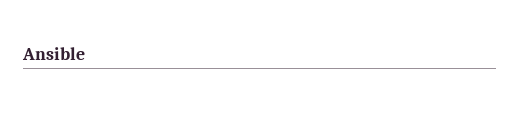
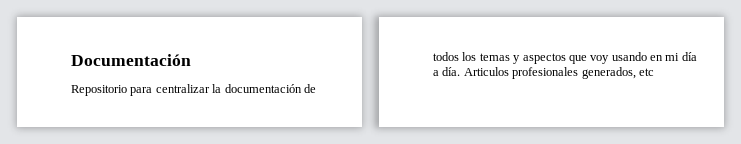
- Ansible
+ Documentación
+ Repositorio para centralizar la documentación de todos los temas y aspectos que voy usando en mi día a día. Articulos profesionales generados, etc

